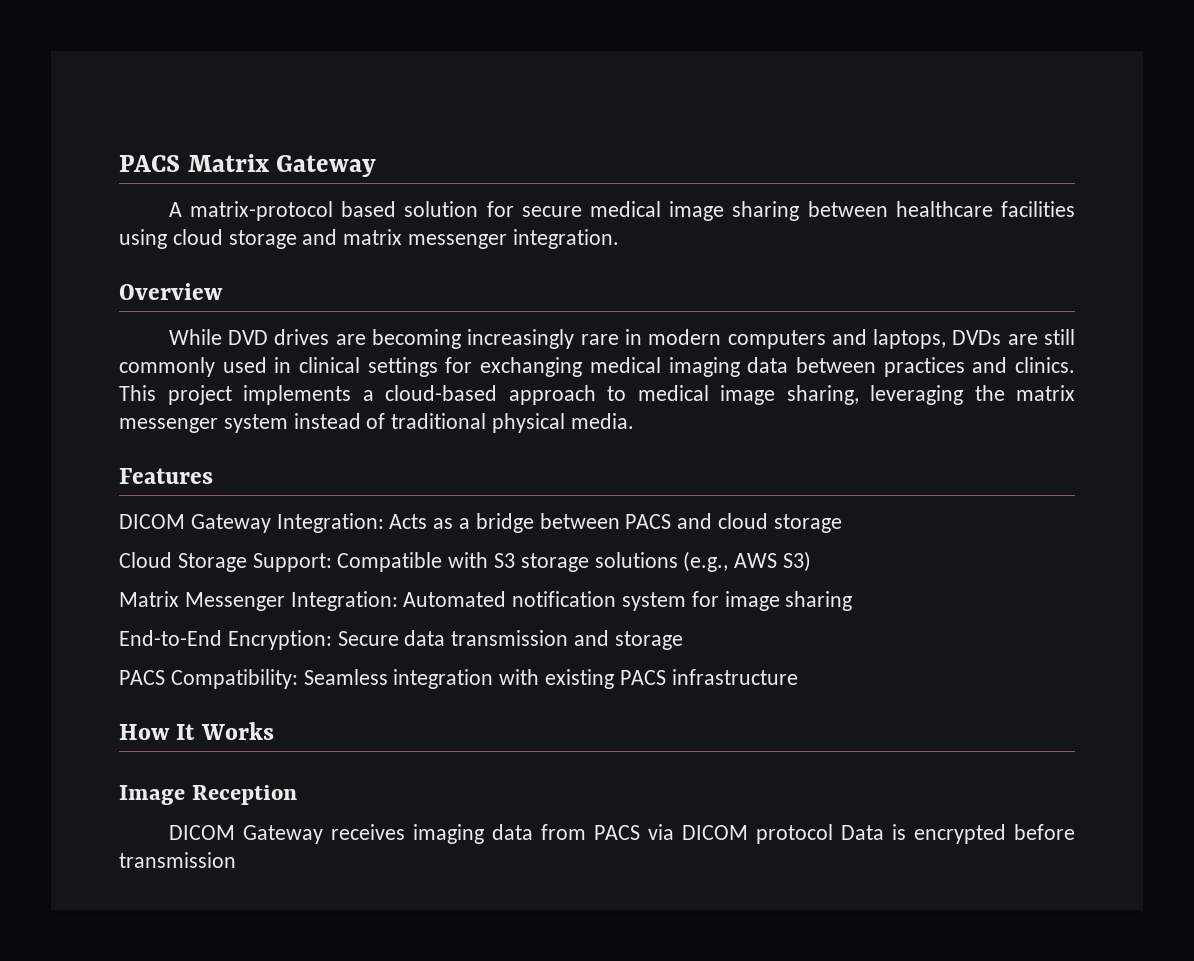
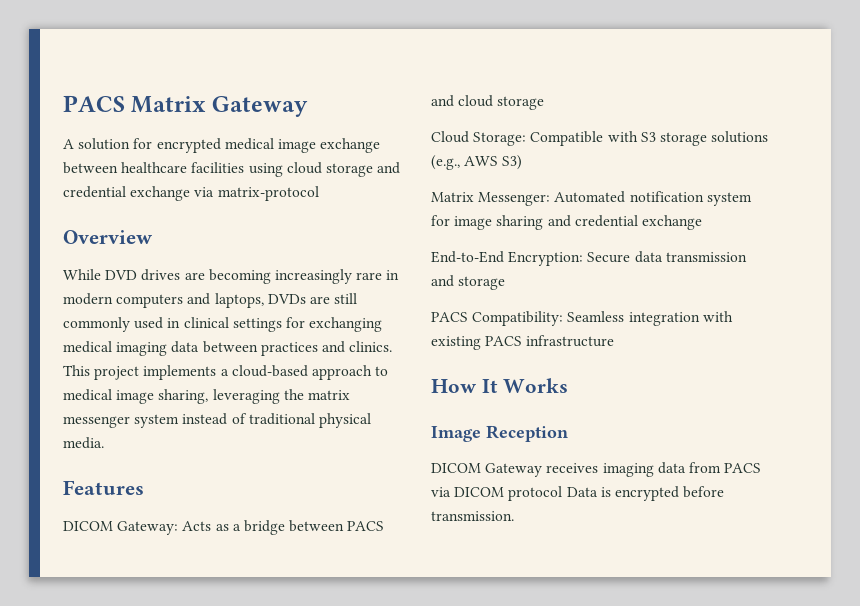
- A matrix-protocol based solution for secure medical image sharing between healthcare facilities using cloud storage and matrix messenger integration.
+ A solution for encrypted medical image exchange between healthcare facilities using cloud storage and credential exchange via matrix-protocol
- DICOM Gateway Integration: Acts as a bridge between PACS and cloud storage
+ DICOM Gateway: Acts as a bridge between PACS and cloud storage
- Cloud Storage Support: Compatible with S3 storage solutions (e.g., AWS S3)
+ Cloud Storage: Compatible with S3 storage solutions (e.g., AWS S3)
- Matrix Messenger Integration: Automated notification system for image sharing
+ Matrix Messenger: Automated notification system for image sharing and credential exchange
- DICOM Gateway receives imaging data from PACS via DICOM protocol Data is encrypted before transmission
+ DICOM Gateway receives imaging data from PACS via DICOM protocol Data is encrypted before transmission.

